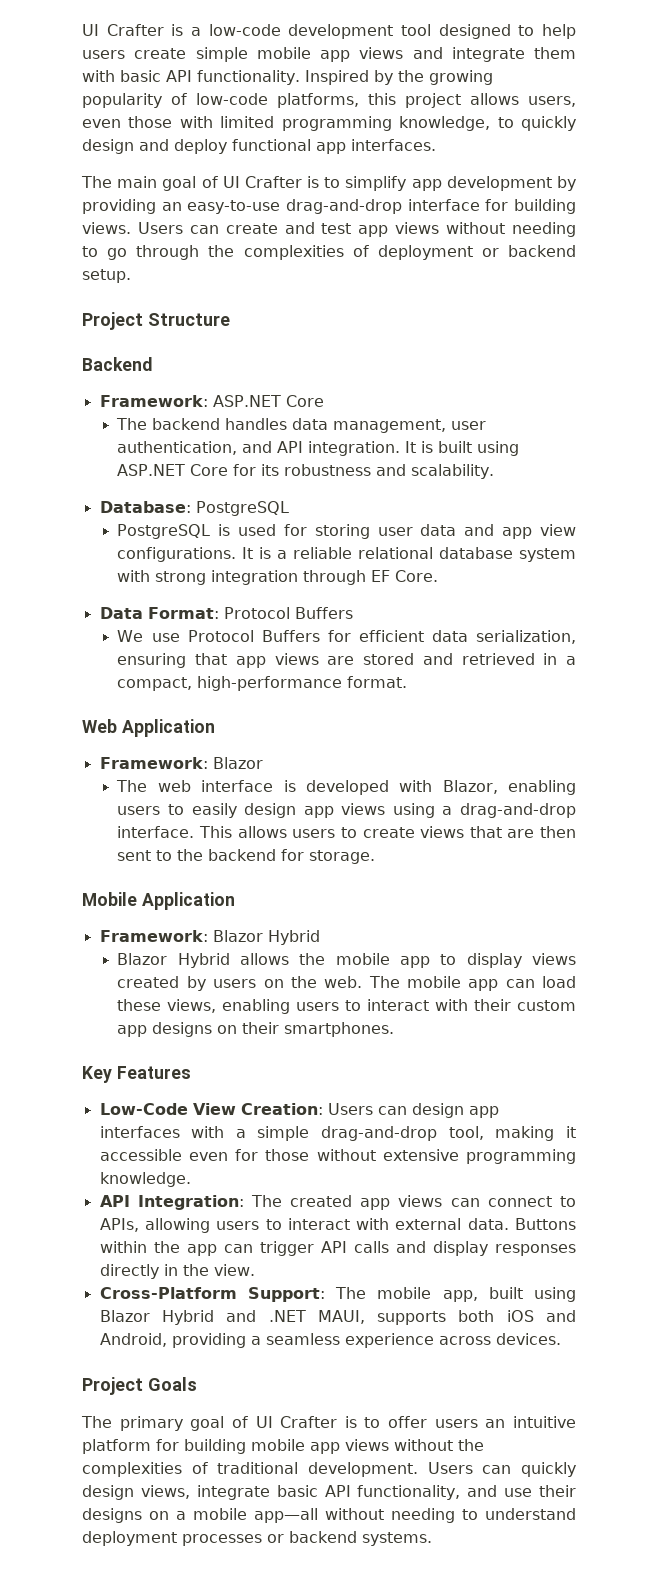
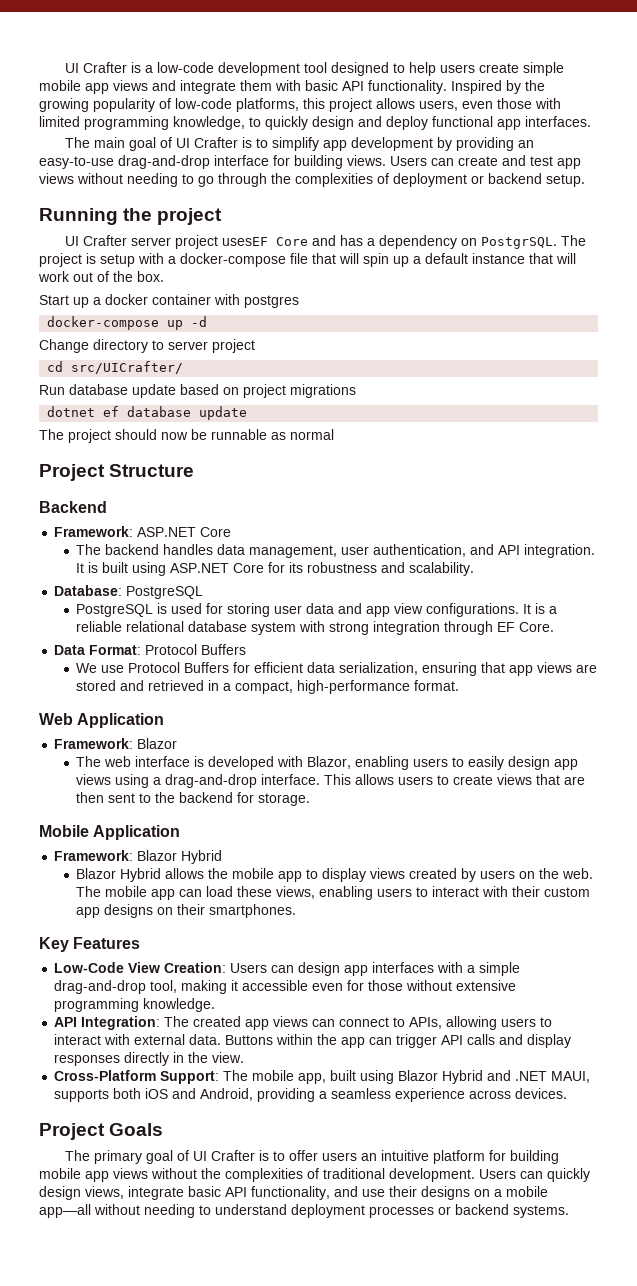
+ Running the project
+ UI Crafter server project usesEF Core and has a dependency on PostgrSQL. The project is setup with a docker-compose file that will spin up a default instance that will work out of the box.
+ Start up a docker container with postgres
+ docker-compose up -d
+ Change directory to server project
+ cd src/UICrafter/
+ Run database update based on project migrations
+ dotnet ef database update
+ The project should now be runnable as normal

